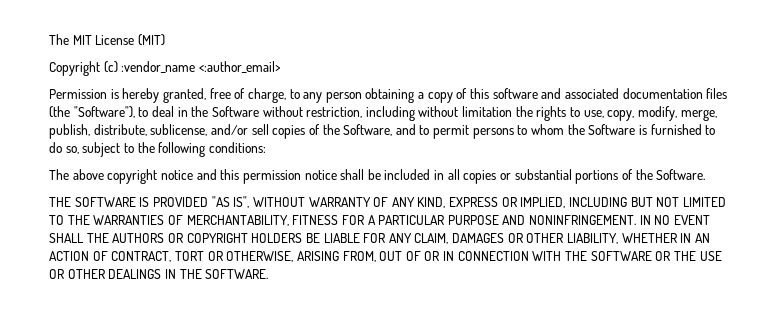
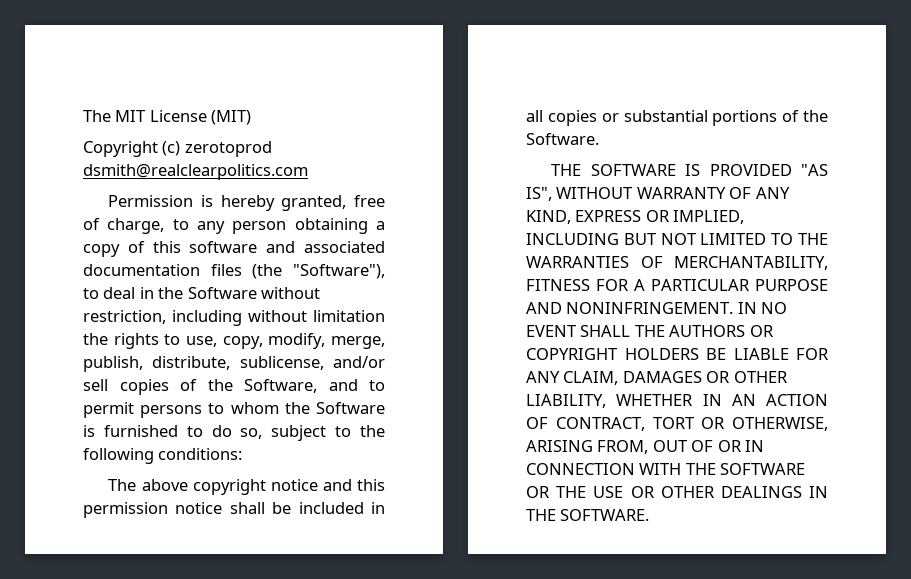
- Copyright (c) :vendor_name <:author_email>
+ Copyright (c) zerotoprod dsmith@realclearpolitics.com

